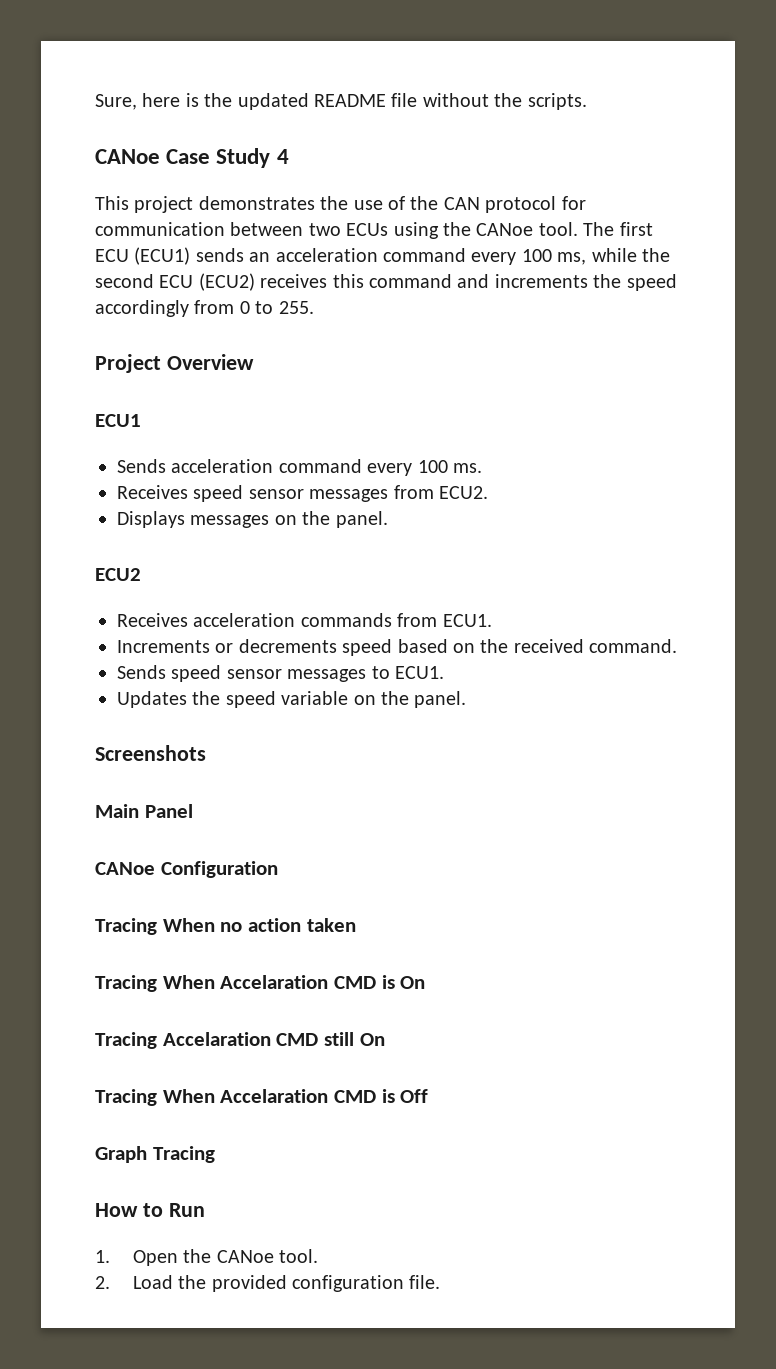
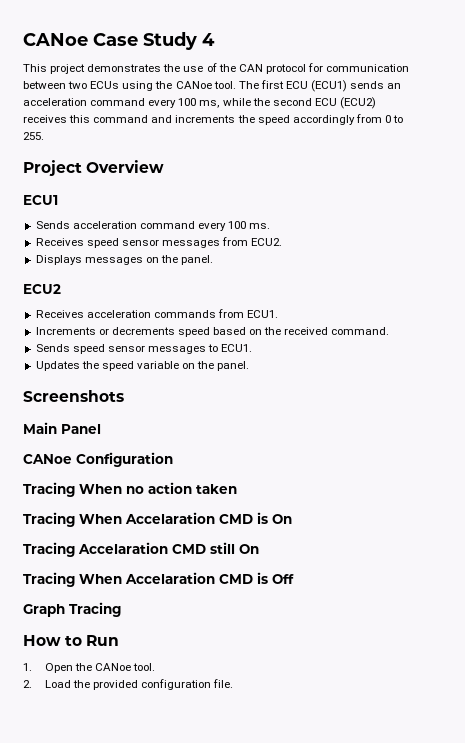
- Sure, here is the updated README file without the scripts.

